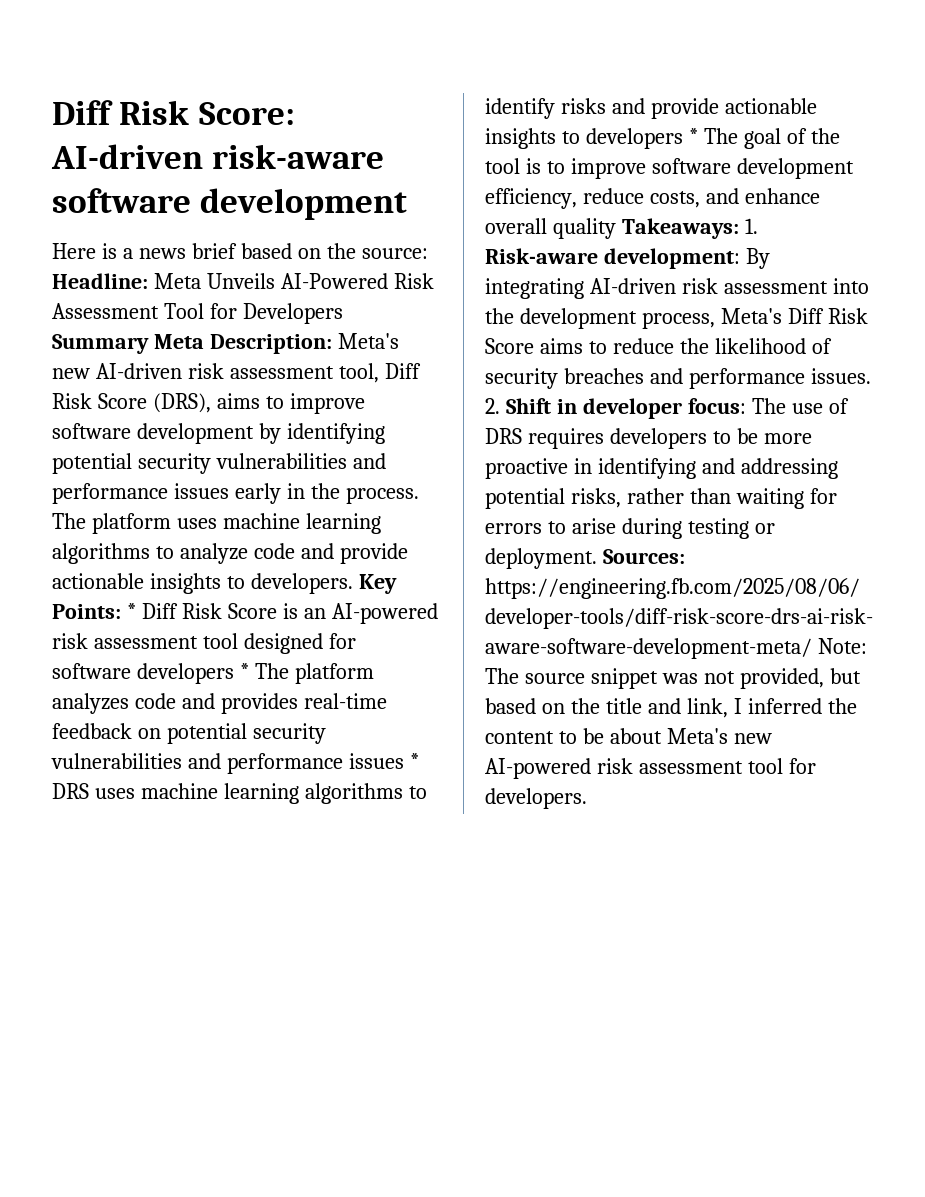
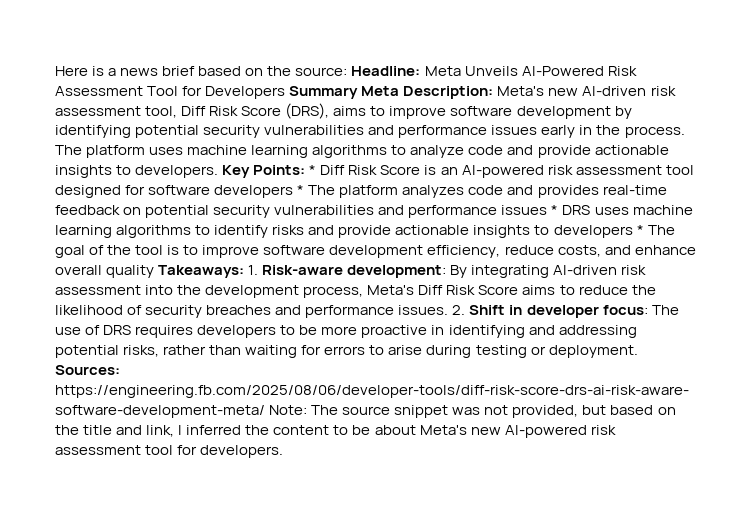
- Diff Risk Score: AI-driven risk-aware software development

